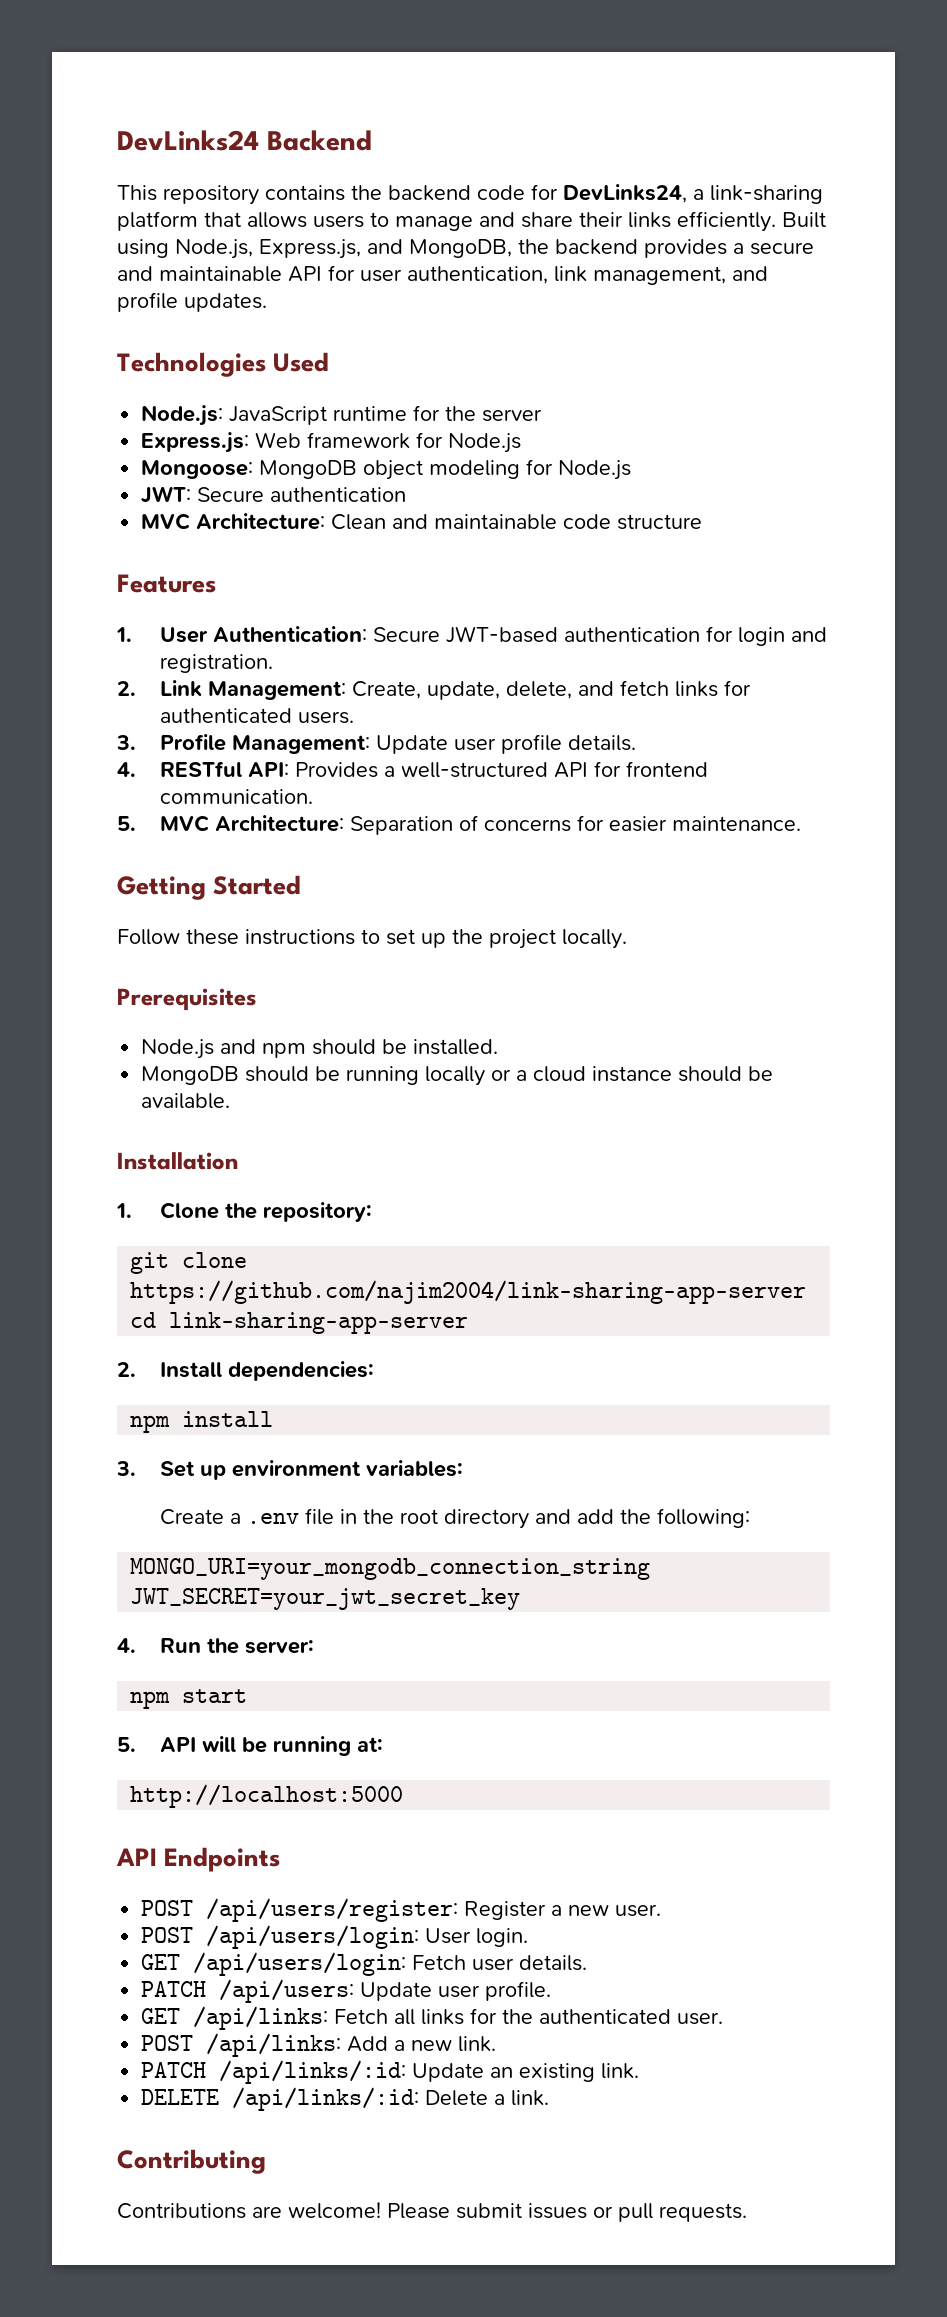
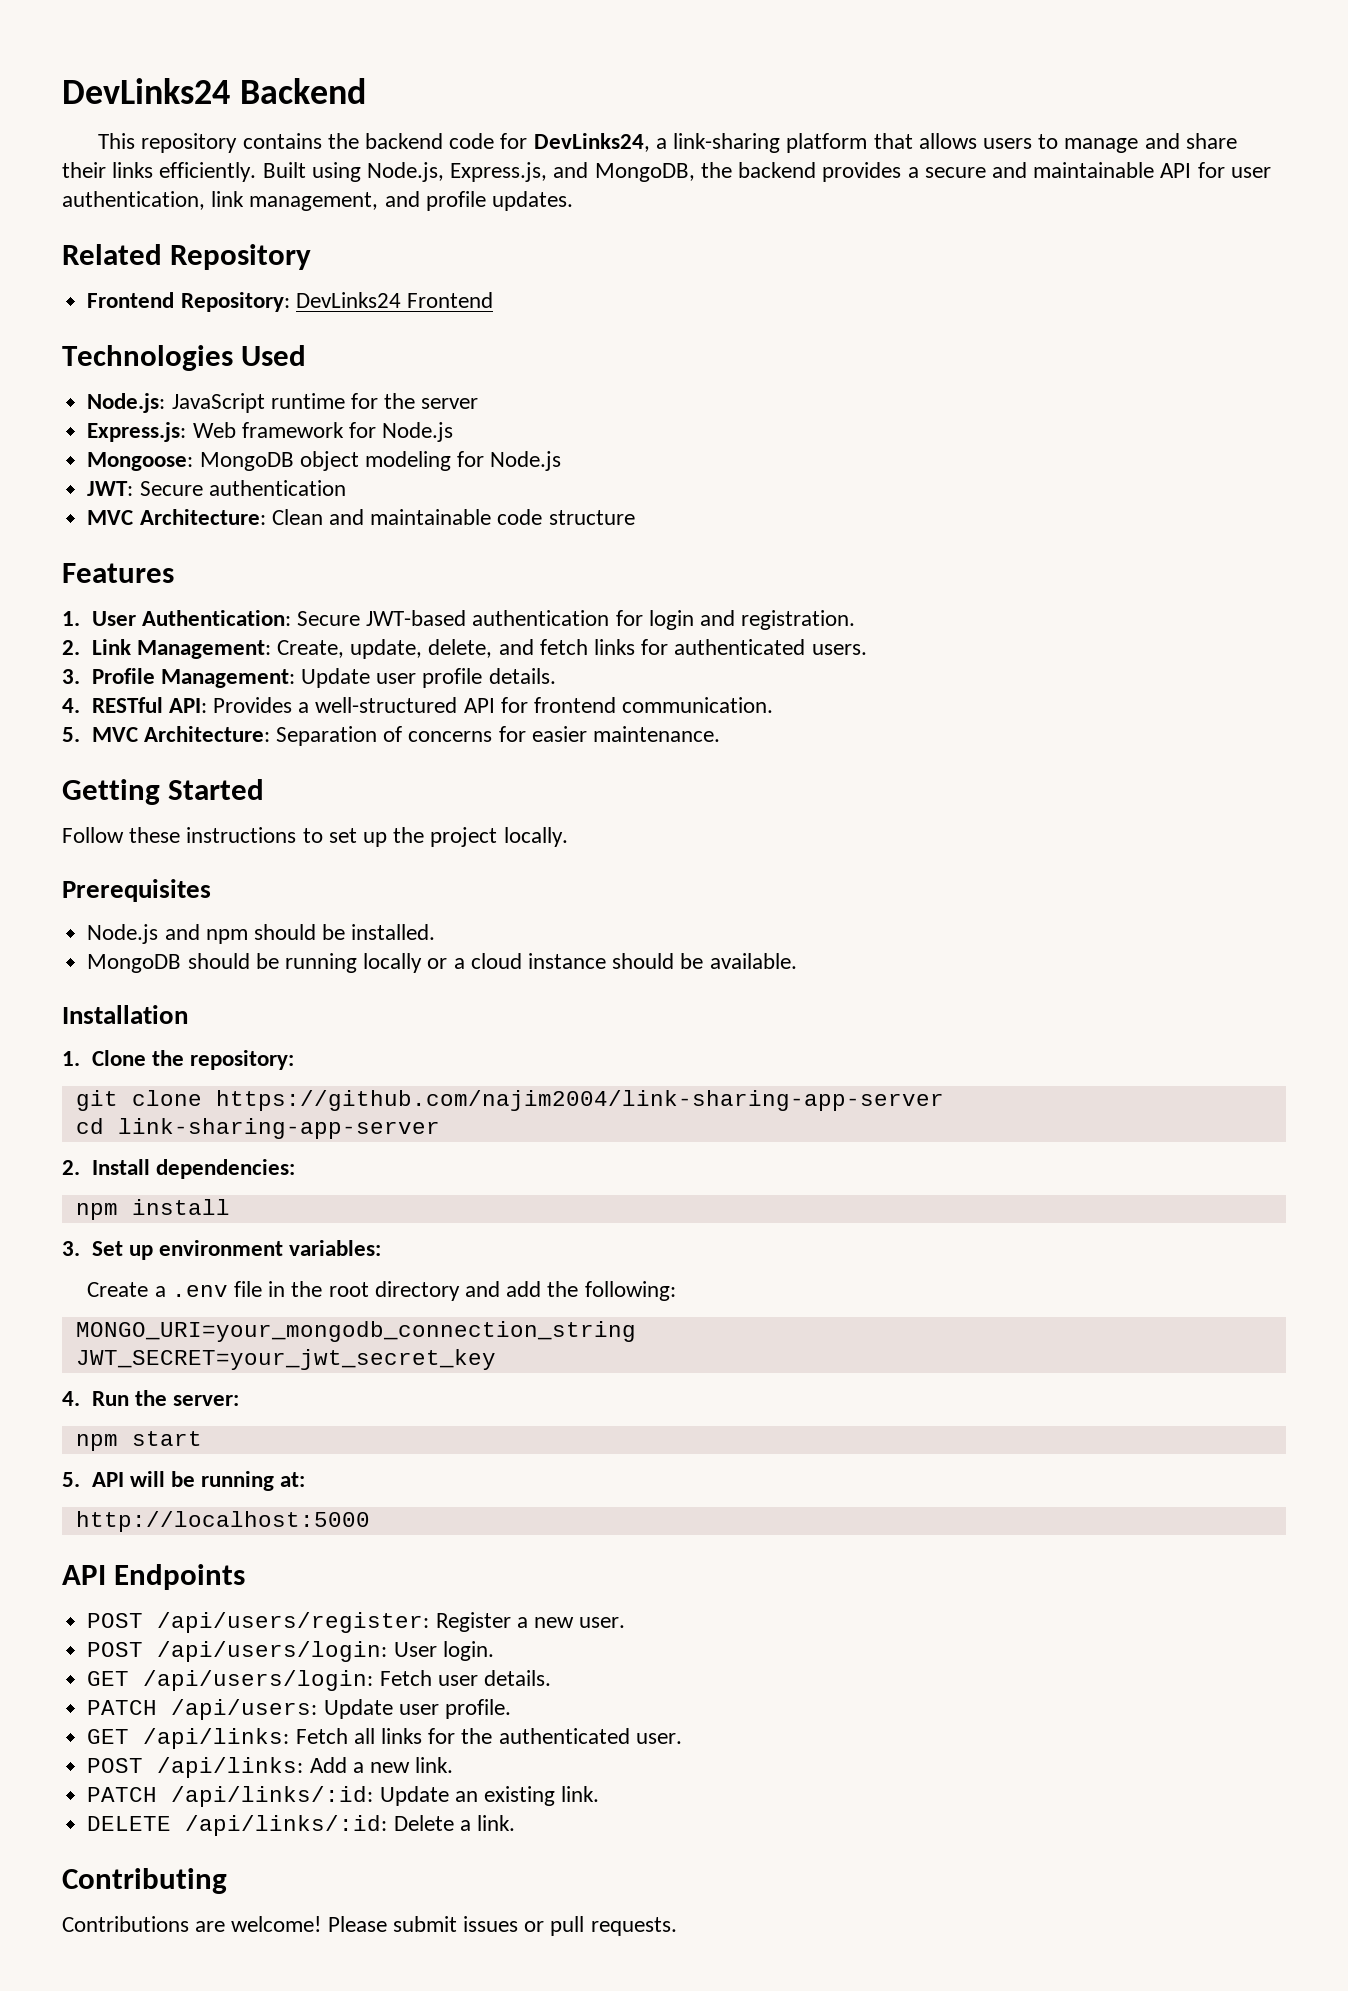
+ Related Repository
+ Frontend Repository: DevLinks24 Frontend

